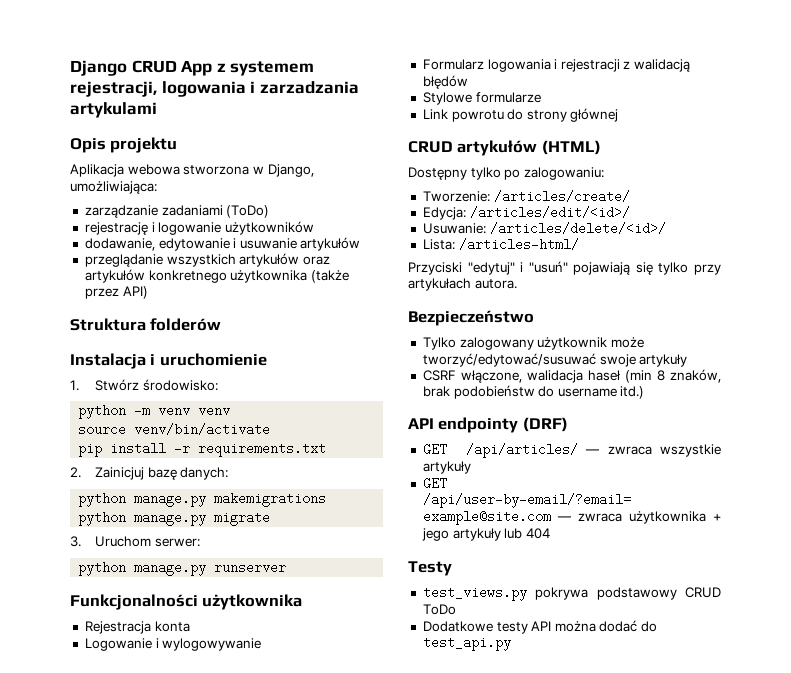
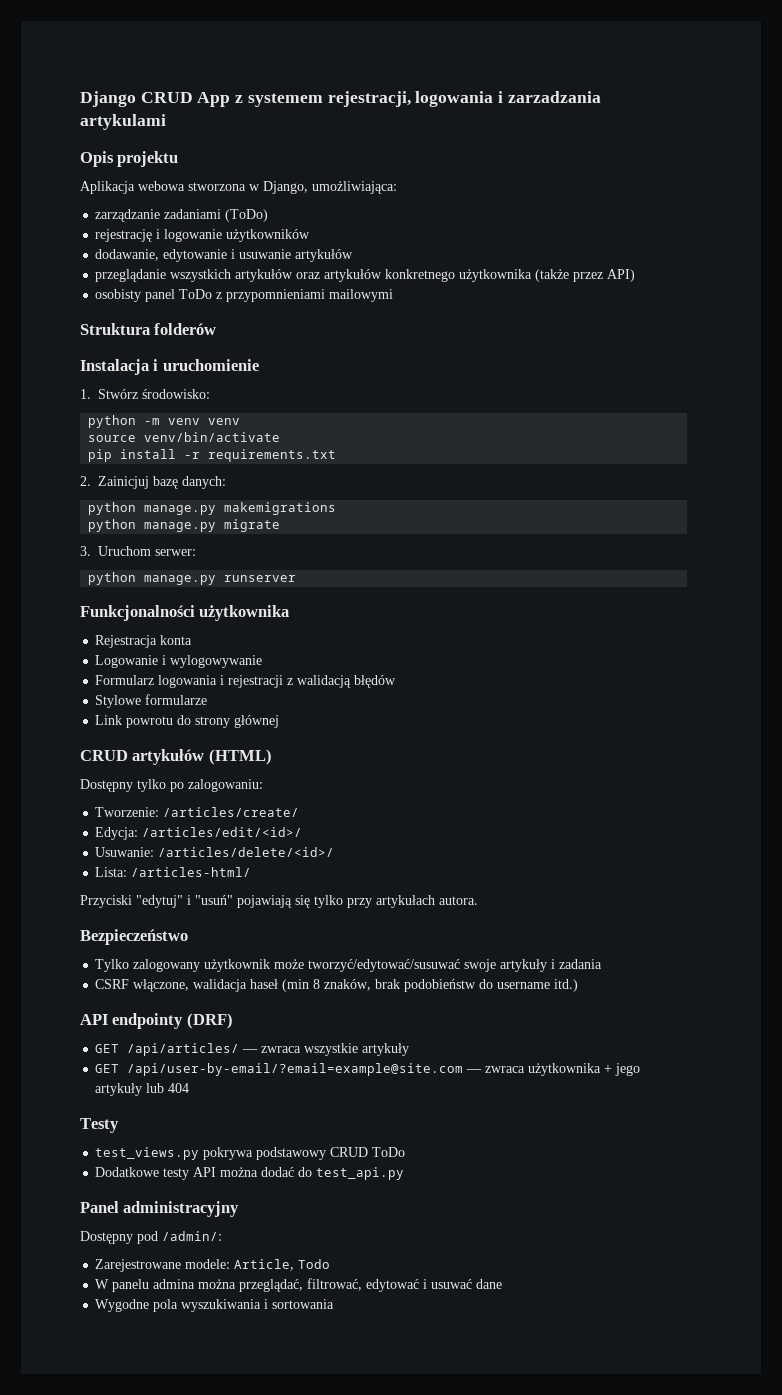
+ osobisty panel ToDo z przypomnieniami mailowymi
- Tylko zalogowany użytkownik może tworzyć/edytować/susuwać swoje artykuły
+ Tylko zalogowany użytkownik może tworzyć/edytować/susuwać swoje artykuły i zadania
+ Panel administracyjny
+ Dostępny pod /admin/:
+ Zarejestrowane modele: Article, Todo
+ W panelu admina można przeglądać, filtrować, edytować i usuwać dane
+ Wygodne pola wyszukiwania i sortowania

